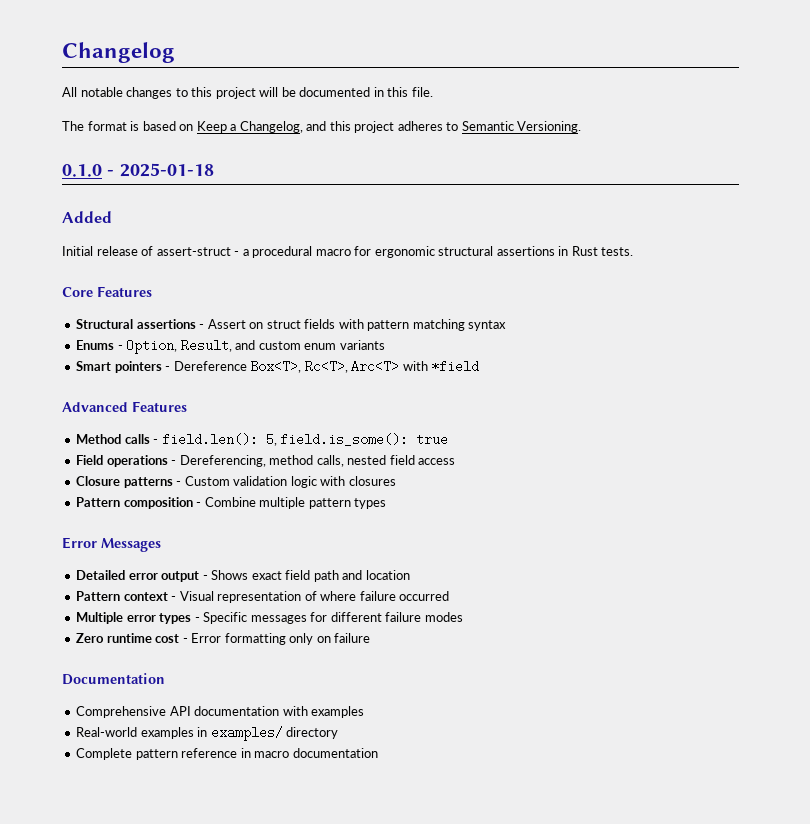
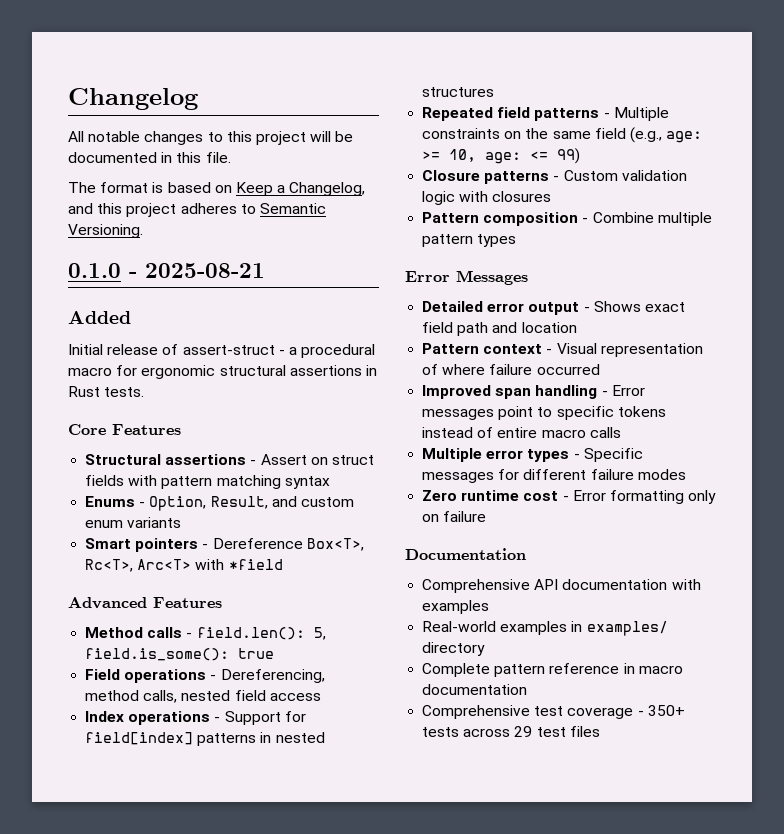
- 0.1.0 - 2025-01-18
+ 0.1.0 - 2025-08-21
+ Index operations - Support for field[index] patterns in nested structures
+ Repeated field patterns - Multiple constraints on the same field (e.g., age: >= 10, age: <= 99)
+ Improved span handling - Error messages point to specific tokens instead of entire macro calls
+ Comprehensive test coverage - 350+ tests across 29 test files

